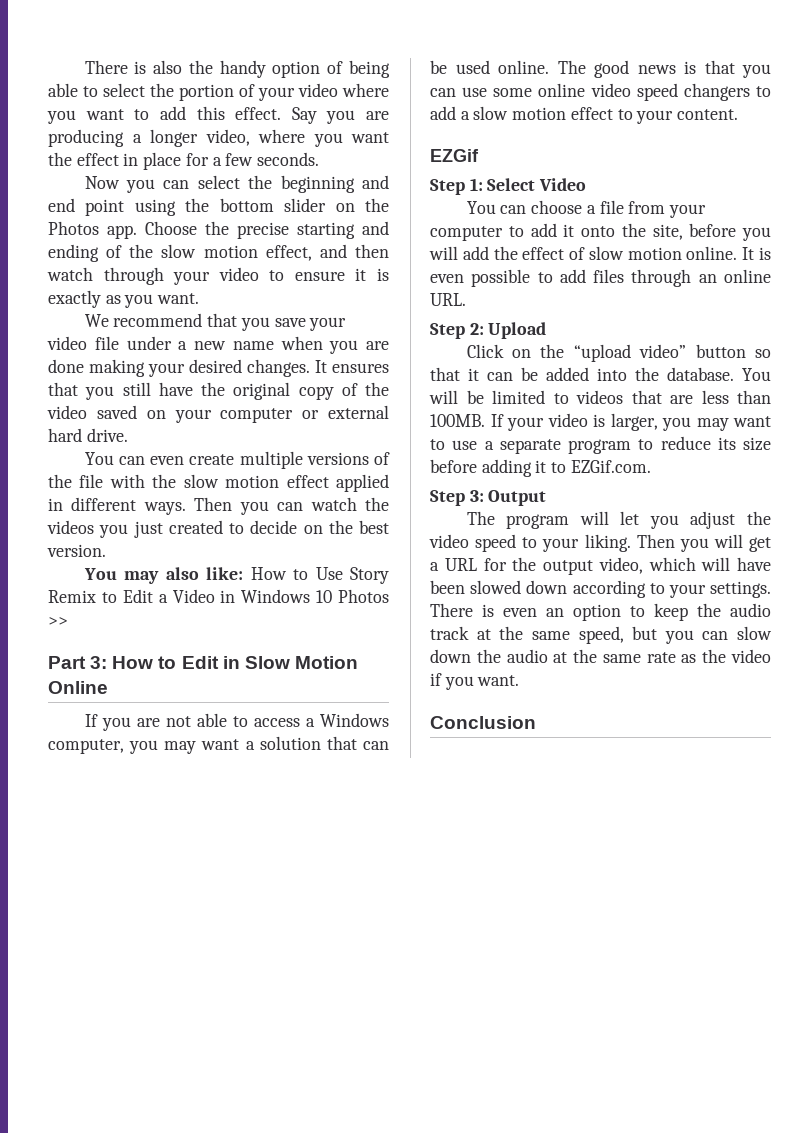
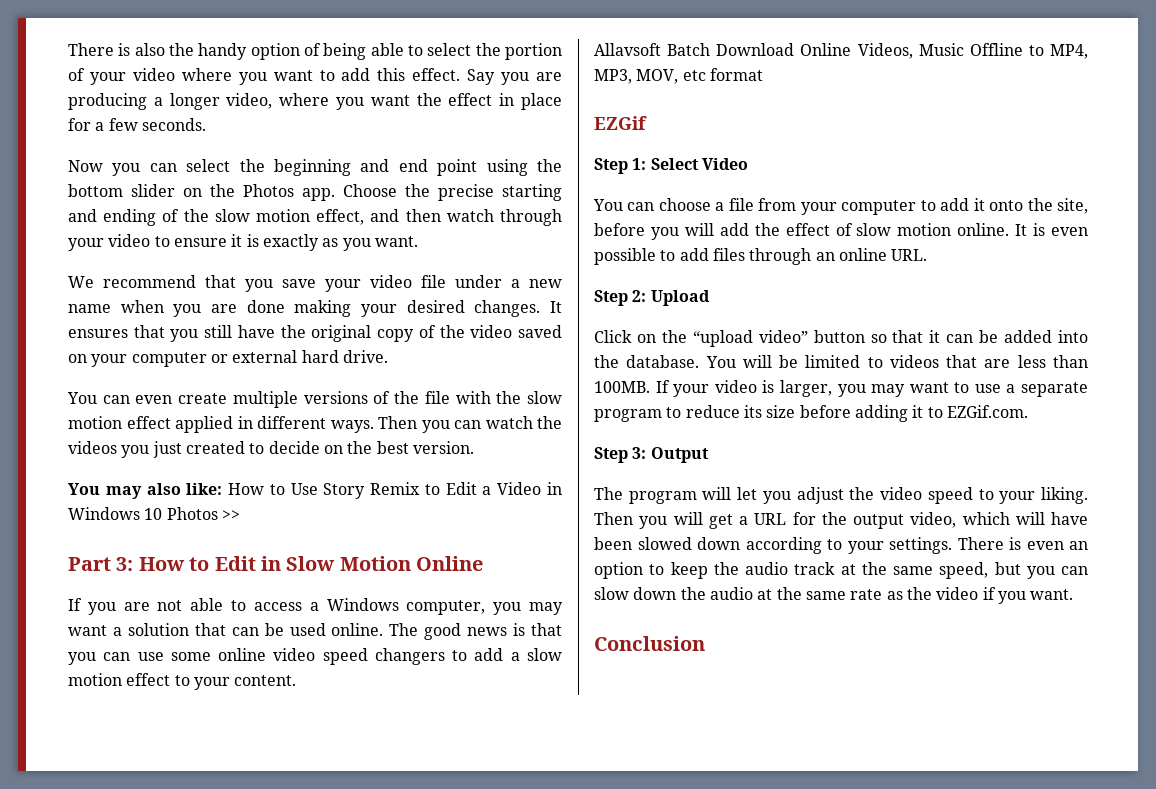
+ Allavsoft Batch Download Online Videos, Music Offline to MP4, MP3, MOV, etc format

